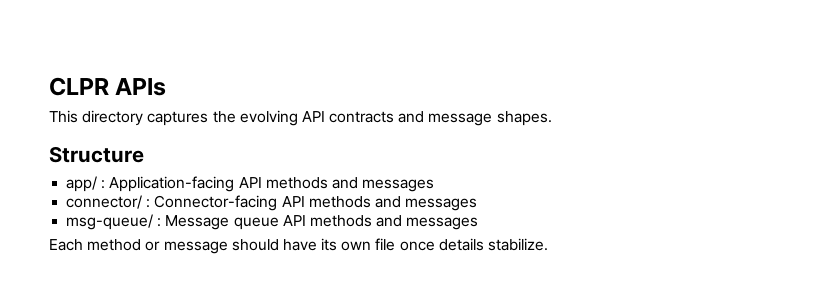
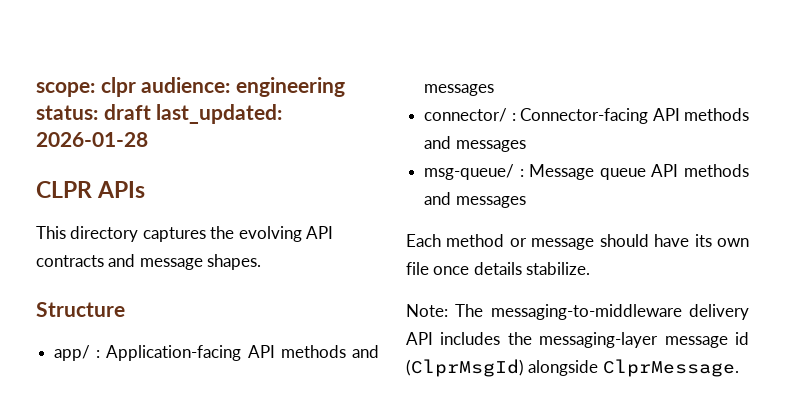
+ scope: clpr audience: engineering status: draft last_updated: 2026-01-28
+ Note: The messaging-to-middleware delivery API includes the messaging-layer message id (ClprMsgId) alongside ClprMessage.

